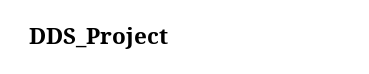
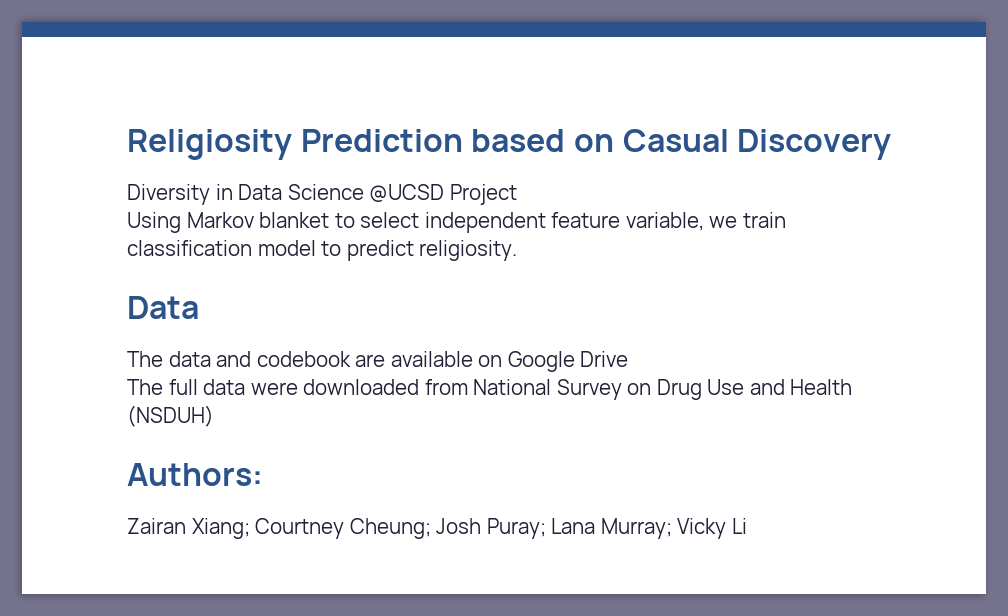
- DDS_Project
+ Religiosity Prediction based on Casual Discovery
+ Diversity in Data Science @UCSD Project
+ Using Markov blanket to select independent feature variable, we train classification model to predict religiosity.
+ Data
+ The data and codebook are available on Google Drive
+ The full data were downloaded from National Survey on Drug Use and Health (NSDUH)
+ Authors:
+ Zairan Xiang; Courtney Cheung; Josh Puray; Lana Murray; Vicky Li

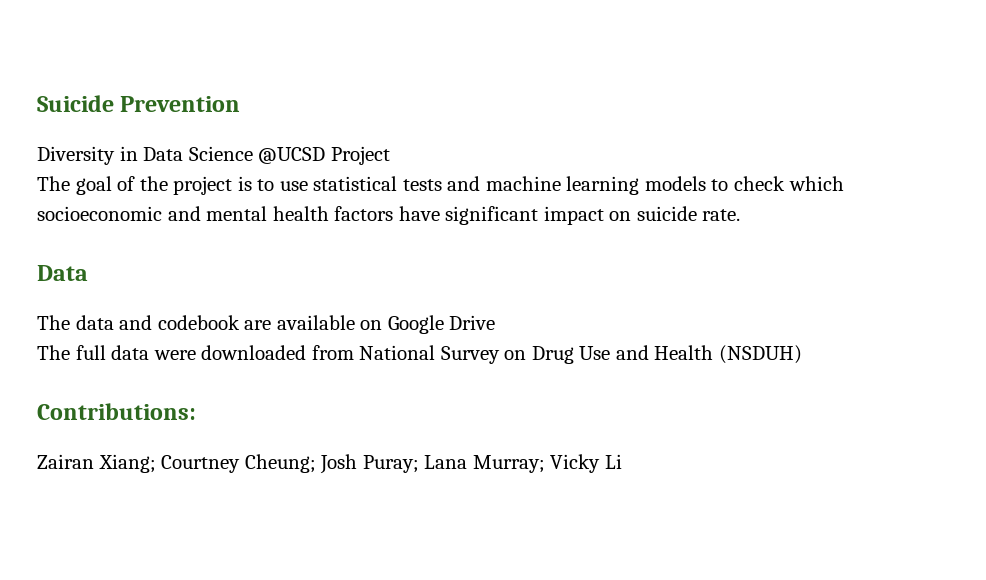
- Religiosity Prediction based on Casual Discovery
+ Suicide Prevention
- Using Markov blanket to select independent feature variable, we train classification model to predict religiosity.
+ The goal of the project is to use statistical tests and machine learning models to check which socioeconomic and mental health factors have significant impact on suicide rate.
- Authors:
+ Contributions:

